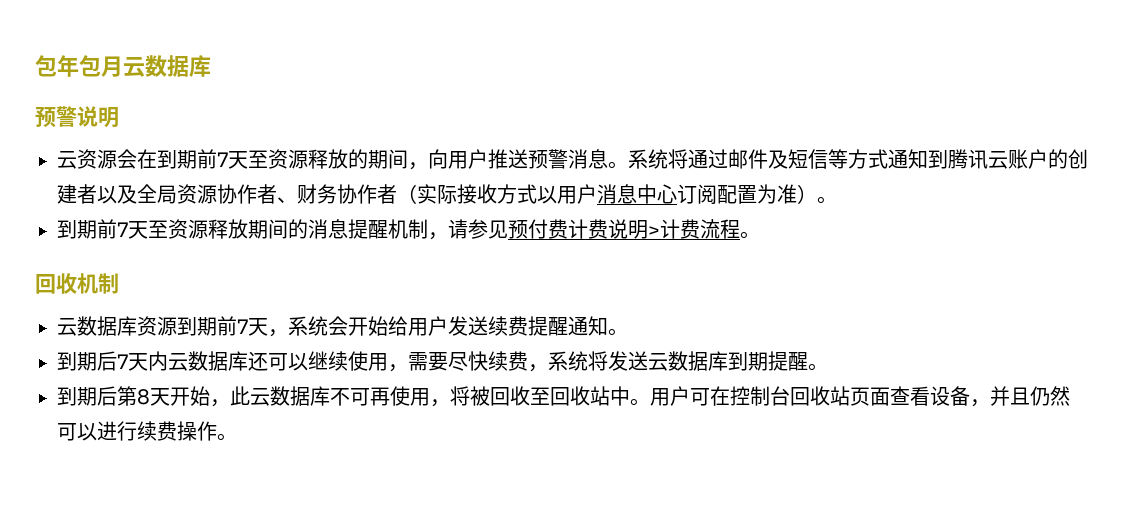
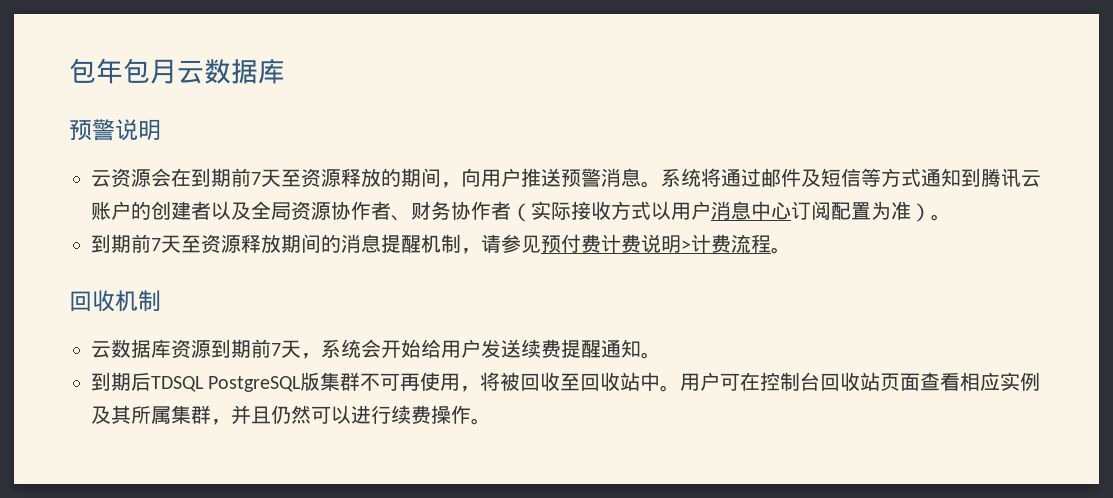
- 到期后7天内云数据库还可以继续使用，需要尽快续费，系统将发送云数据库到期提醒。
- 到期后第8天开始，此云数据库不可再使用，将被回收至回收站中。
+ 到期后TDSQL PostgreSQL版集群不可再使用，将被回收至回收站中。
- 用户可在控制台回收站页面查看设备，并且仍然可以进行续费操作。
+ 用户可在控制台回收站页面查看相应实例及其所属集群，并且仍然可以进行续费操作。

